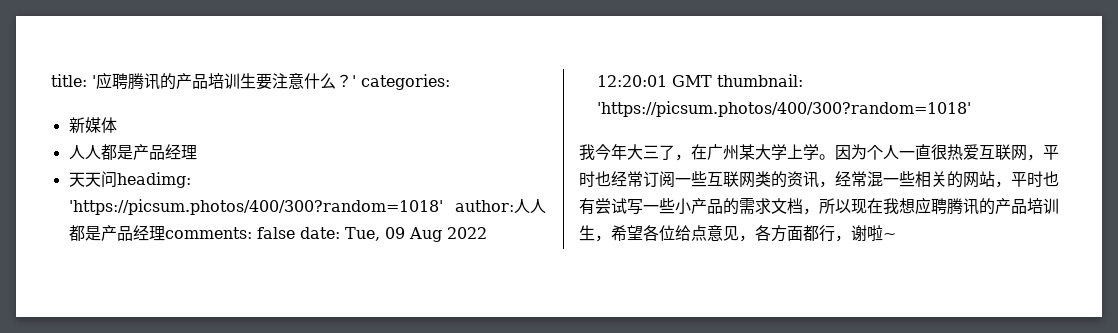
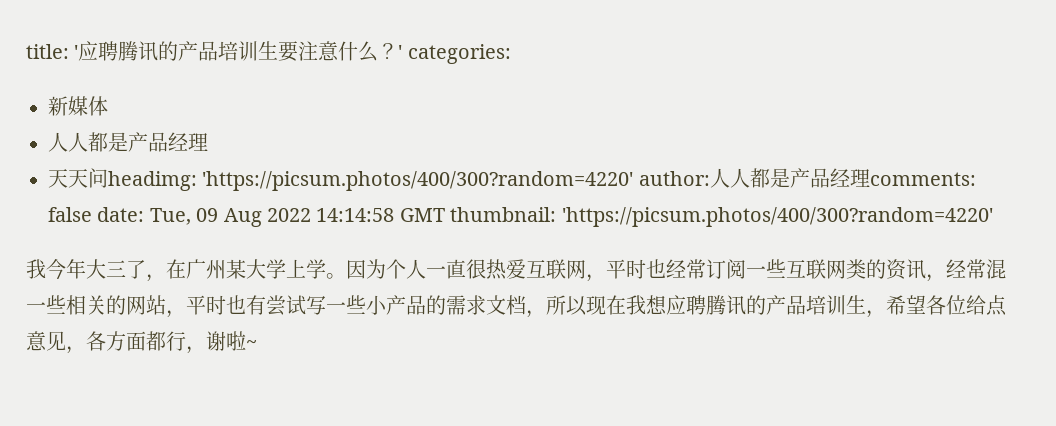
- 天天问headimg: 'https://picsum.photos/400/300?random=1018' author:人人都是产品经理comments: false date: Tue, 09 Aug 2022 12:20:01 GMT thumbnail: 'https://picsum.photos/400/300?random=1018'
+ 天天问headimg: 'https://picsum.photos/400/300?random=4220' author:人人都是产品经理comments: false date: Tue, 09 Aug 2022 14:14:58 GMT thumbnail: 'https://picsum.photos/400/300?random=4220'

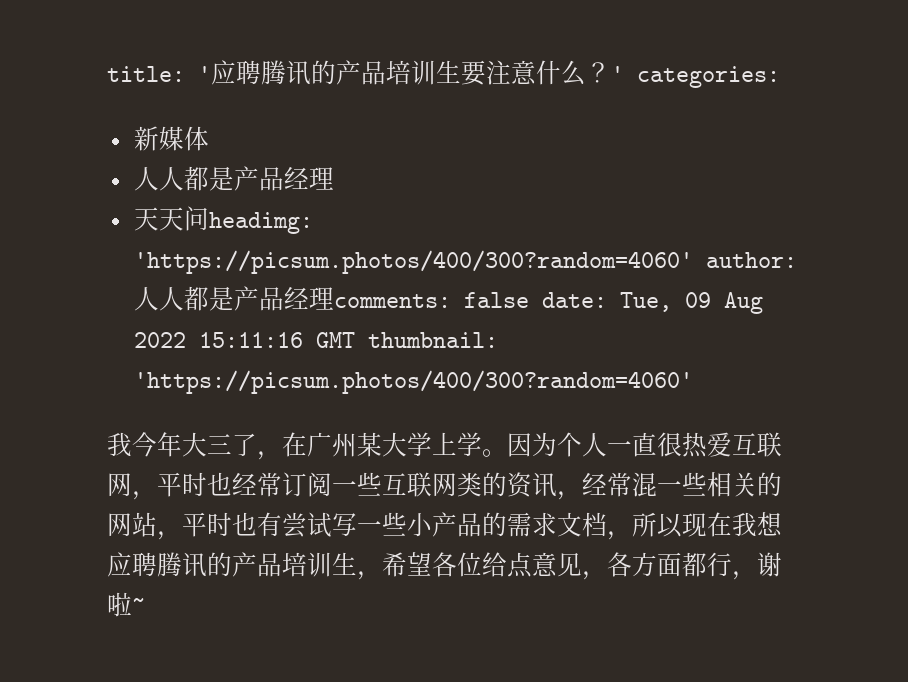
- 天天问headimg: 'https://picsum.photos/400/300?random=4220' author:人人都是产品经理comments: false date: Tue, 09 Aug 2022 14:14:58 GMT thumbnail: 'https://picsum.photos/400/300?random=4220'
+ 天天问headimg: 'https://picsum.photos/400/300?random=4060' author:人人都是产品经理comments: false date: Tue, 09 Aug 2022 15:11:16 GMT thumbnail: 'https://picsum.photos/400/300?random=4060'

